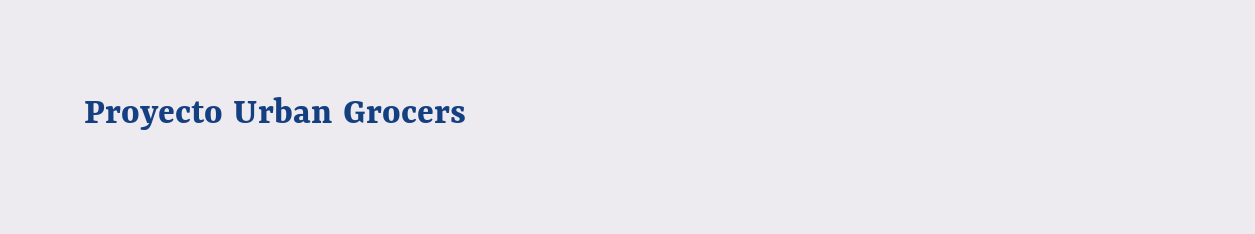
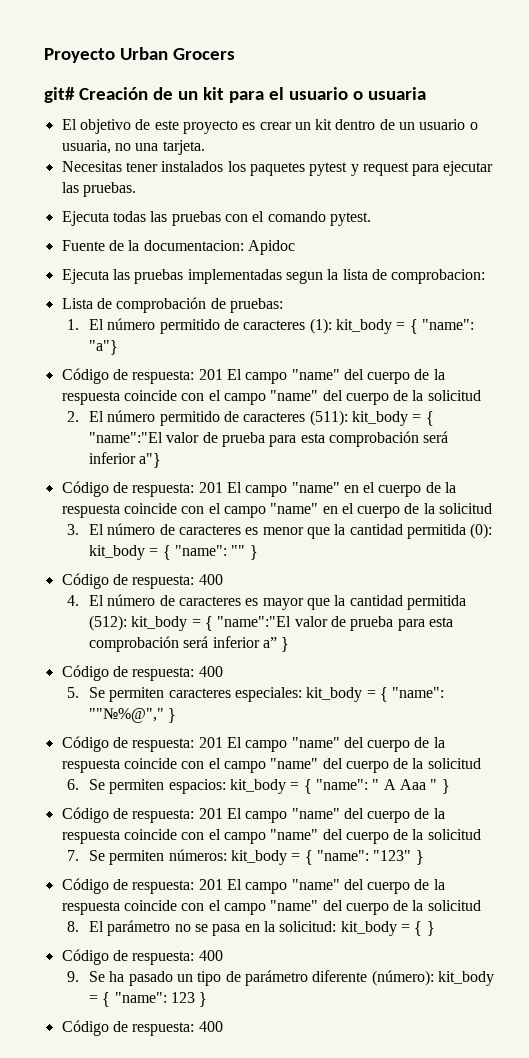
+ git# Creación de un kit para el usuario o usuaria
+ El objetivo de este proyecto es crear un kit dentro de un usuario o usuaria, no una tarjeta.
+ Necesitas tener instalados los paquetes pytest y request para ejecutar las pruebas.
+ Ejecuta todas las pruebas con el comando pytest.
+ Fuente de la documentacion: Apidoc
+ Ejecuta las pruebas implementadas segun la lista de comprobacion:
+ Lista de comprobación de pruebas:
+ 1. El número permitido de caracteres (1): kit_body = { "name": "a"}
+ Código de respuesta: 201 El campo "name" del cuerpo de la respuesta coincide con el campo "name" del cuerpo de la solicitud
+ 2. El número permitido de caracteres (511): kit_body = { "name":"El valor de prueba para esta comprobación será inferior a"}
+ Código de respuesta: 201 El campo "name" en el cuerpo de la respuesta coincide con el campo "name" en el cuerpo de la solicitud
+ 3. El número de caracteres es menor que la cantidad permitida (0): kit_body = { "name": "" }
+ Código de respuesta: 400
+ 4. El número de caracteres es mayor que la cantidad permitida (512): kit_body = { "name":"El valor de prueba para esta comprobación será inferior a” }
+ Código de respuesta: 400
+ 5. Se permiten caracteres especiales: kit_body = { "name": ""№%@"," }
+ Código de respuesta: 201 El campo "name" del cuerpo de la respuesta coincide con el campo "name" del cuerpo de la solicitud
+ 6. Se permiten espacios: kit_body = { "name": " A Aaa " }
+ Código de respuesta: 201 El campo "name" del cuerpo de la respuesta coincide con el campo "name" del cuerpo de la solicitud
+ 7. Se permiten números: kit_body = { "name": "123" }
+ Código de respuesta: 201 El campo "name" del cuerpo de la respuesta coincide con el campo "name" del cuerpo de la solicitud
+ 8. El parámetro no se pasa en la solicitud: kit_body = { }
+ Código de respuesta: 400
+ 9. Se ha pasado un tipo de parámetro diferente (número): kit_body = { "name": 123 }
+ Código de respuesta: 400

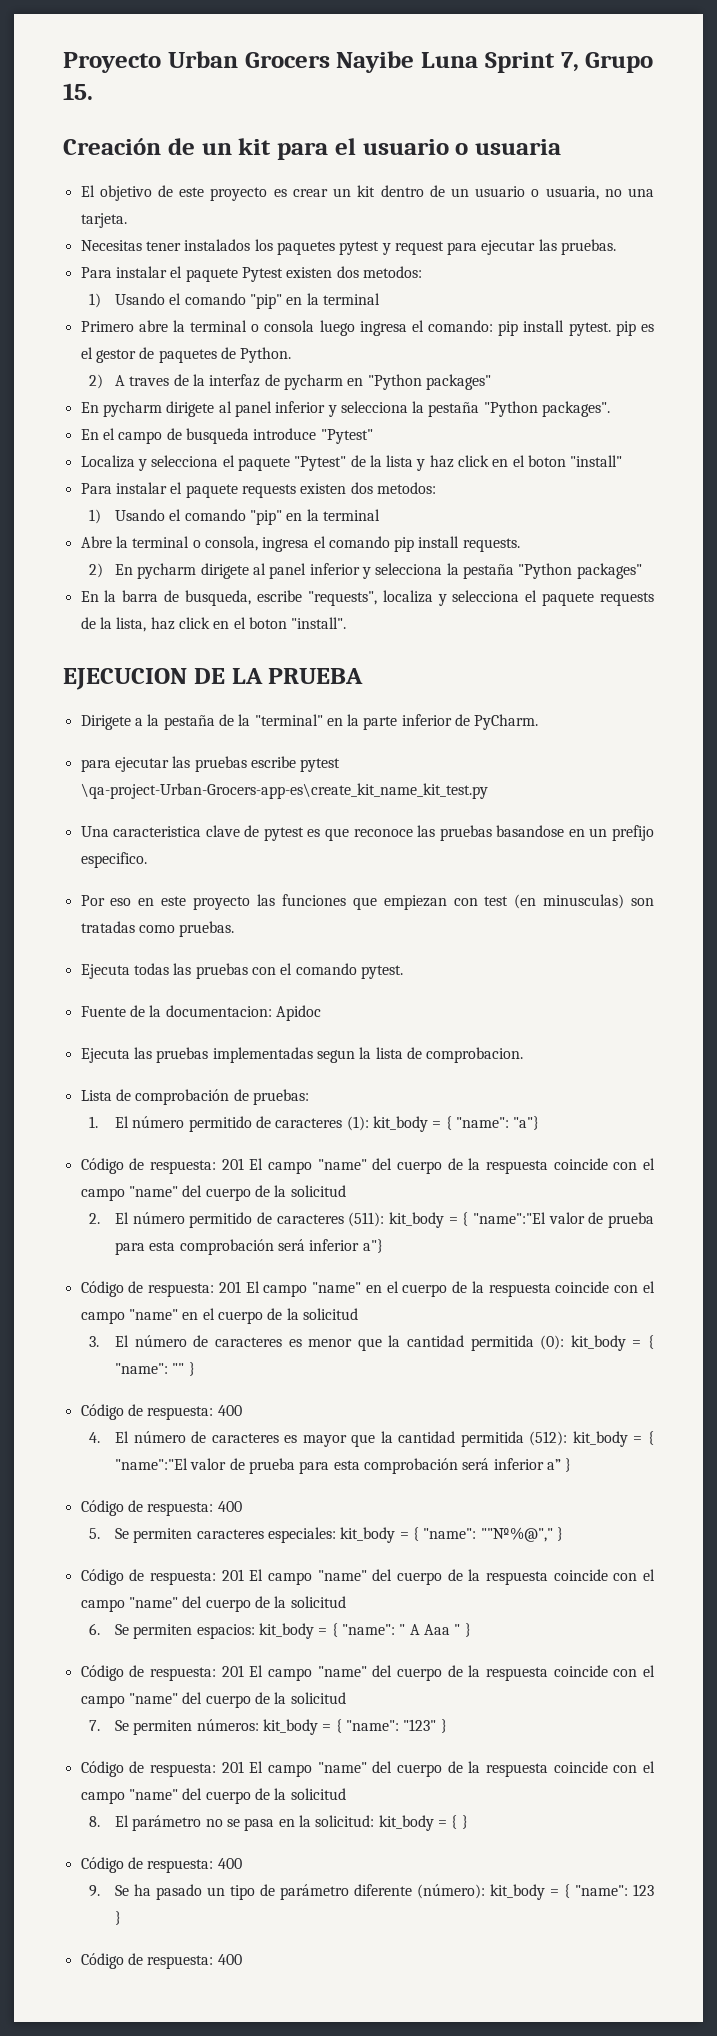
- Proyecto Urban Grocers
- git# Creación de un kit para el usuario o usuaria
+ Proyecto Urban Grocers Nayibe Luna Sprint 7, Grupo 15.
+ Creación de un kit para el usuario o usuaria
+ Para instalar el paquete Pytest existen dos metodos:
+ 1) Usando el comando "pip" en la terminal
+ Primero abre la terminal o consola luego ingresa el comando: pip install pytest. pip es el gestor de paquetes de Python.
+ 2) A traves de la interfaz de pycharm en "Python packages"
+ En pycharm dirigete al panel inferior y selecciona la pestaña "Python packages".
+ En el campo de busqueda introduce "Pytest"
+ Localiza y selecciona el paquete "Pytest" de la lista y haz click en el boton "install"
+ Para instalar el paquete requests existen dos metodos:
+ 1) Usando el comando "pip" en la terminal
+ Abre la terminal o consola, ingresa el comando pip install requests.
+ 2) En pycharm dirigete al panel inferior y selecciona la pestaña "Python packages"
+ En la barra de busqueda, escribe "requests", localiza y selecciona el paquete requests de la lista, haz click en el boton "install".
+ EJECUCION DE LA PRUEBA
+ Dirigete a la pestaña de la "terminal" en la parte inferior de PyCharm.
+ para ejecutar las pruebas escribe pytest \qa-project-Urban-Grocers-app-es\create_kit_name_kit_test.py
+ Una caracteristica clave de pytest es que reconoce las pruebas basandose en un prefijo especifico.
+ Por eso en este proyecto las funciones que empiezan con test (en minusculas) son tratadas como pruebas.
- Ejecuta las pruebas implementadas segun la lista de comprobacion:
+ Ejecuta las pruebas implementadas segun la lista de comprobacion.

